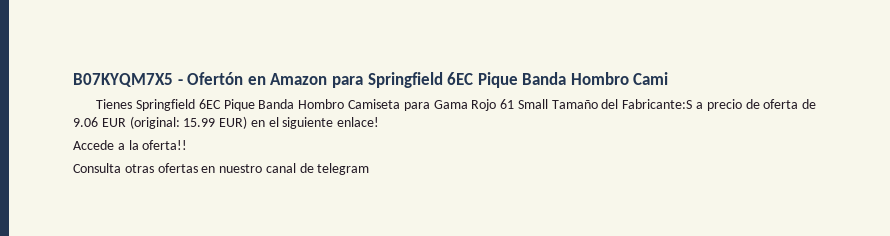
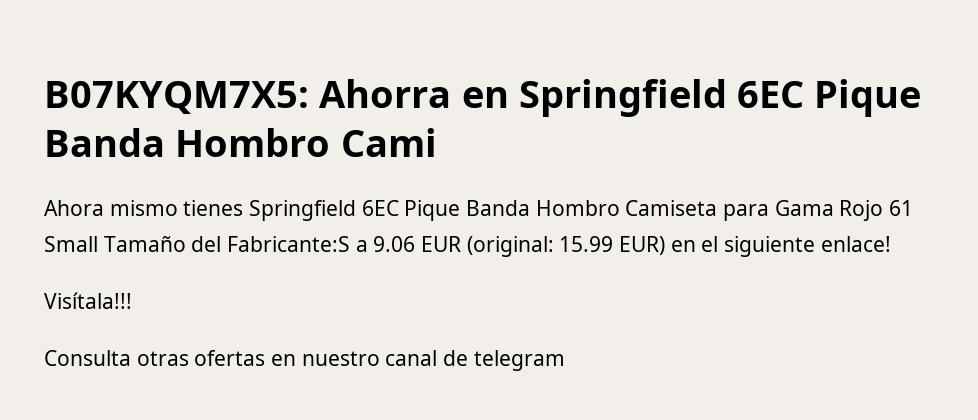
- B07KYQM7X5 - Ofertón en Amazon para Springfield 6EC Pique Banda Hombro Cami
+ B07KYQM7X5: Ahorra en Springfield 6EC Pique Banda Hombro Cami
- Tienes Springfield 6EC Pique Banda Hombro Camiseta para Gama Rojo 61 Small Tamaño del Fabricante:S a precio de oferta de 9.06 EUR (original: 15.99 EUR) en el siguiente enlace!
+ Ahora mismo tienes Springfield 6EC Pique Banda Hombro Camiseta para Gama Rojo 61 Small Tamaño del Fabricante:S a 9.06 EUR (original: 15.99 EUR) en el siguiente enlace!
- Accede a la oferta!!
+ Visítala!!!

